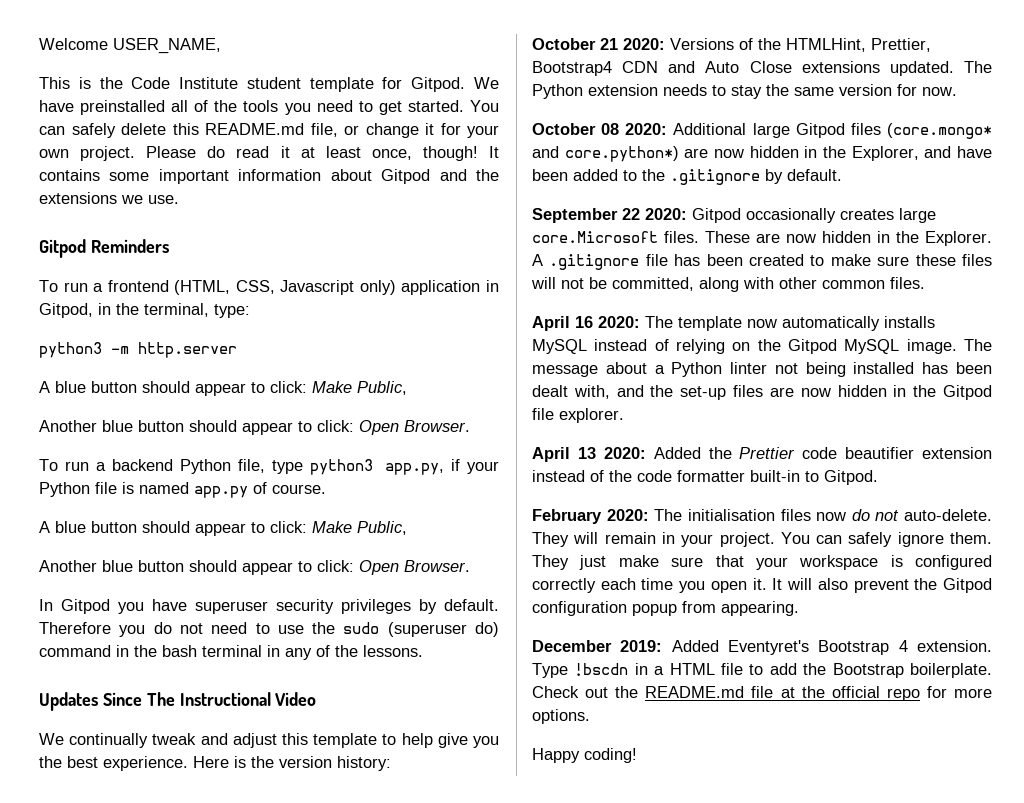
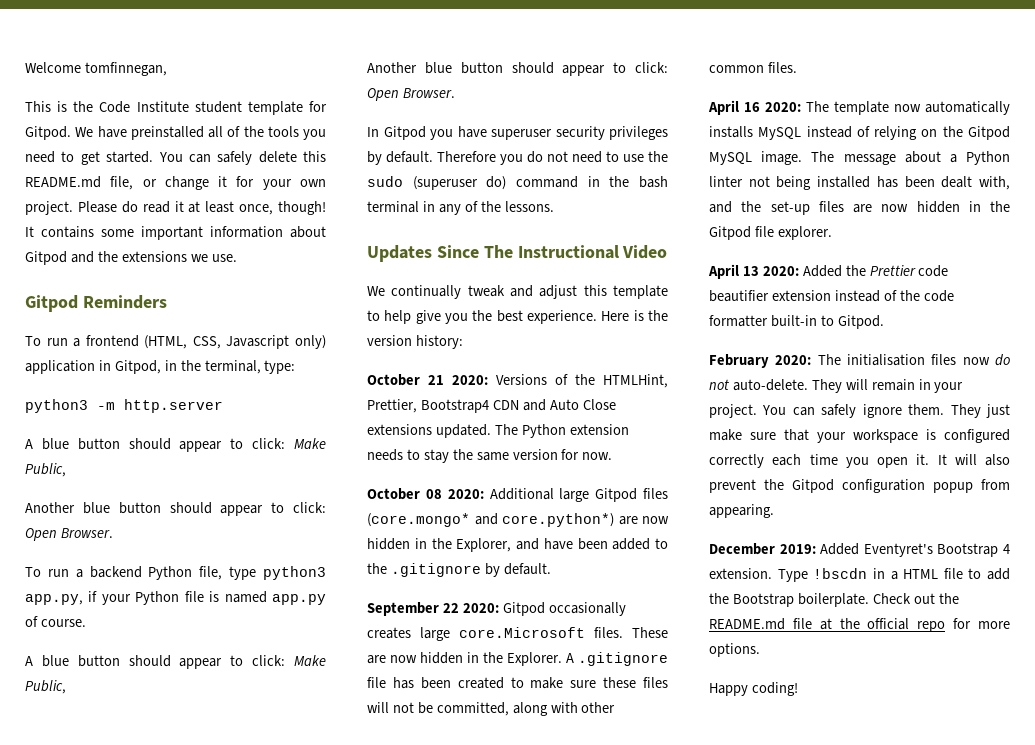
- Welcome USER_NAME,
+ Welcome tomfinnegan,

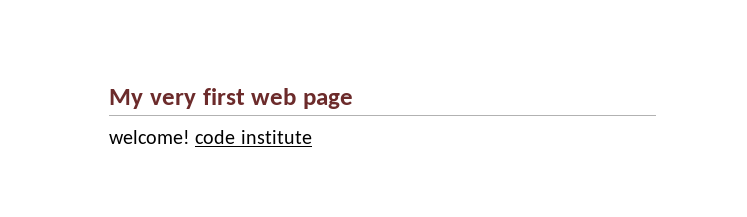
- Welcome tomfinnegan,
- This is the Code Institute student template for Gitpod. We have preinstalled all of the tools you need to get started. You can safely delete this README.md file, or change it for your own project. Please do read it at least once, though! It contains some important information about Gitpod and the extensions we use.
- Gitpod Reminders
- To run a frontend (HTML, CSS, Javascript only) application in Gitpod, in the terminal, type:
- python3 -m http.server
- A blue button should appear to click: Make Public,
- Another blue button should appear to click: Open Browser.
- To run a backend Python file, type python3 app.py, if your Python file is named app.py of course.
- A blue button should appear to click: Make Public,
- Another blue button should appear to click: Open Browser.
- In Gitpod you have superuser security privileges by default. Therefore you do not need to use the sudo (superuser do) command in the bash terminal in any of the lessons.
- Updates Since The Instructional Video
- We continually tweak and adjust this template to help give you the best experience. Here is the version history:
- October 21 2020: Versions of the HTMLHint, Prettier, Bootstrap4 CDN and Auto Close extensions updated. The Python extension needs to stay the same version for now.
- October 08 2020: Additional large Gitpod files (core.mongo* and core.python*) are now hidden in the Explorer, and have been added to the .gitignore by default.
- September 22 2020: Gitpod occasionally creates large core.Microsoft files. These are now hidden in the Explorer. A .gitignore file has been created to make sure these files will not be committed, along with other common files.
- April 16 2020: The template now automatically installs MySQL instead of relying on the Gitpod MySQL image. The message about a Python linter not being installed has been dealt with, and the set-up files are now hidden in the Gitpod file explorer.
- April 13 2020: Added the Prettier code beautifier extension instead of the code formatter built-in to Gitpod.
- February 2020: The initialisation files now do not auto-delete. They will remain in your project. You can safely ignore them. They just make sure that your workspace is configured correctly each time you open it. It will also prevent the Gitpod configuration popup from appearing.
- December 2019: Added Eventyret's Bootstrap 4 extension. Type !bscdn in a HTML file to add the Bootstrap boilerplate. Check out the README.md file at the official repo for more options.
- Happy coding!
+ My very first web page
+ welcome! code institute

